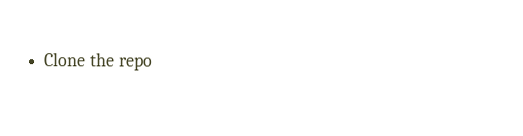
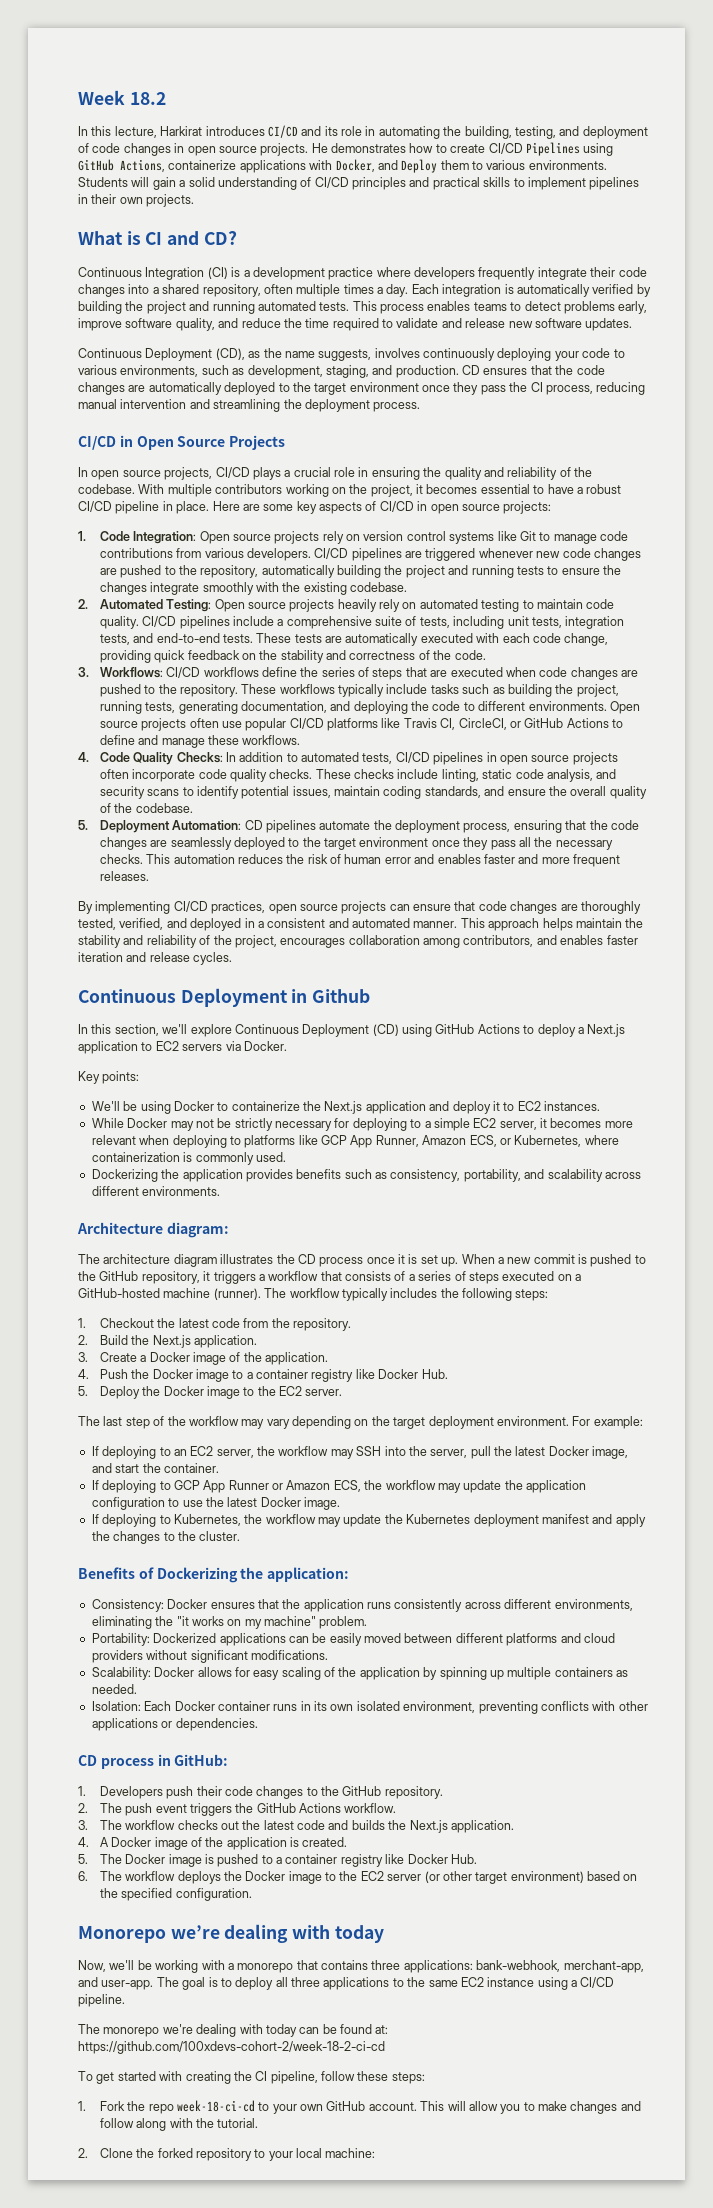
- Clone the repo
+ Week 18.2
+ In this lecture, Harkirat introduces CI/CD and its role in automating the building, testing, and deployment of code changes in open source projects. He demonstrates how to create CI/CD Pipelines using GitHub Actions, containerize applications with Docker, and Deploy them to various environments. Students will gain a solid understanding of CI/CD principles and practical skills to implement pipelines in their own projects.
+ What is CI and CD?
+ Continuous Integration (CI) is a development practice where developers frequently integrate their code changes into a shared repository, often multiple times a day. Each integration is automatically verified by building the project and running automated tests. This process enables teams to detect problems early, improve software quality, and reduce the time required to validate and release new software updates.
+ Continuous Deployment (CD), as the name suggests, involves continuously deploying your code to various environments, such as development, staging, and production. CD ensures that the code changes are automatically deployed to the target environment once they pass the CI process, reducing manual intervention and streamlining the deployment process.
+ CI/CD in Open Source Projects
+ In open source projects, CI/CD plays a crucial role in ensuring the quality and reliability of the codebase. With multiple contributors working on the project, it becomes essential to have a robust CI/CD pipeline in place. Here are some key aspects of CI/CD in open source projects:
+ 1. Code Integration: Open source projects rely on version control systems like Git to manage code contributions from various developers. CI/CD pipelines are triggered whenever new code changes are pushed to the repository, automatically building the project and running tests to ensure the changes integrate smoothly with the existing codebase.
+ 2. Automated Testing: Open source projects heavily rely on automated testing to maintain code quality. CI/CD pipelines include a comprehensive suite of tests, including unit tests, integration tests, and end-to-end tests. These tests are automatically executed with each code change, providing quick feedback on the stability and correctness of the code.
+ 3. Workflows: CI/CD workflows define the series of steps that are executed when code changes are pushed to the repository. These workflows typically include tasks such as building the project, running tests, generating documentation, and deploying the code to different environments. Open source projects often use popular CI/CD platforms like Travis CI, CircleCI, or GitHub Actions to define and manage these workflows.
+ 4. Code Quality Checks: In addition to automated tests, CI/CD pipelines in open source projects often incorporate code quality checks. These checks include linting, static code analysis, and security scans to identify potential issues, maintain coding standards, and ensure the overall quality of the codebase.
+ 5. Deployment Automation: CD pipelines automate the deployment process, ensuring that the code changes are seamlessly deployed to the target environment once they pass all the necessary checks. This automation reduces the risk of human error and enables faster and more frequent releases.
+ By implementing CI/CD practices, open source projects can ensure that code changes are thoroughly tested, verified, and deployed in a consistent and automated manner. This approach helps maintain the stability and reliability of the project, encourages collaboration among contributors, and enables faster iteration and release cycles.
+ Continuous Deployment in Github
+ In this section, we'll explore Continuous Deployment (CD) using GitHub Actions to deploy a Next.js application to EC2 servers via Docker.
+ Key points:
+ We'll be using Docker to containerize the Next.js application and deploy it to EC2 instances.
+ While Docker may not be strictly necessary for deploying to a simple EC2 server, it becomes more relevant when deploying to platforms like GCP App Runner, Amazon ECS, or Kubernetes, where containerization is commonly used.
+ Dockerizing the application provides benefits such as consistency, portability, and scalability across different environments.
+ Architecture diagram:
+ The architecture diagram illustrates the CD process once it is set up. When a new commit is pushed to the GitHub repository, it triggers a workflow that consists of a series of steps executed on a GitHub-hosted machine (runner). The workflow typically includes the following steps:
+ 1. Checkout the latest code from the repository.
+ 2. Build the Next.js application.
+ 3. Create a Docker image of the application.
+ 4. Push the Docker image to a container registry like Docker Hub.
+ 5. Deploy the Docker image to the EC2 server.
+ The last step of the workflow may vary depending on the target deployment environment. For example:
+ If deploying to an EC2 server, the workflow may SSH into the server, pull the latest Docker image, and start the container.
+ If deploying to GCP App Runner or Amazon ECS, the workflow may update the application configuration to use the latest Docker image.
+ If deploying to Kubernetes, the workflow may update the Kubernetes deployment manifest and apply the changes to the cluster.
+ Benefits of Dockerizing the application:
+ Consistency: Docker ensures that the application runs consistently across different environments, eliminating the "it works on my machine" problem.
+ Portability: Dockerized applications can be easily moved between different platforms and cloud providers without significant modifications.
+ Scalability: Docker allows for easy scaling of the application by spinning up multiple containers as needed.
+ Isolation: Each Docker container runs in its own isolated environment, preventing conflicts with other applications or dependencies.
+ CD process in GitHub:
+ 1. Developers push their code changes to the GitHub repository.
+ 2. The push event triggers the GitHub Actions workflow.
+ 3. The workflow checks out the latest code and builds the Next.js application.
+ 4. A Docker image of the application is created.
+ 5. The Docker image is pushed to a container registry like Docker Hub.
+ 6. The workflow deploys the Docker image to the EC2 server (or other target environment) based on the specified configuration.
+ Monorepo we’re dealing with today
+ Now, we'll be working with a monorepo that contains three applications: bank-webhook, merchant-app, and user-app. The goal is to deploy all three applications to the same EC2 instance using a CI/CD pipeline.
+ The monorepo we're dealing with today can be found at: https://github.com/100xdevs-cohort-2/week-18-2-ci-cd
+ To get started with creating the CI pipeline, follow these steps:
+ 1. Fork the repo week-18-ci-cd to your own GitHub account. This will allow you to make changes and follow along with the tutorial.
+ 2. Clone the forked repository to your local machine:

